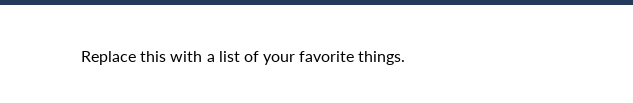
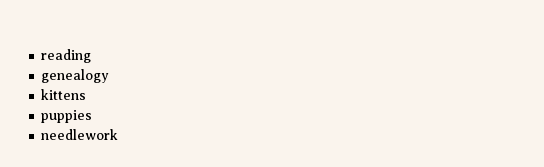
- Replace this with a list of your favorite things.
+ reading
+ genealogy
+ kittens
+ puppies
+ needlework

